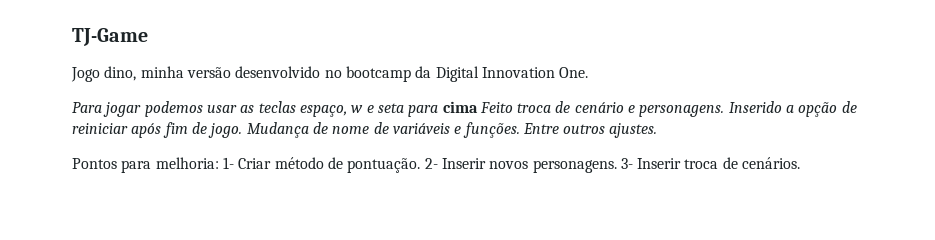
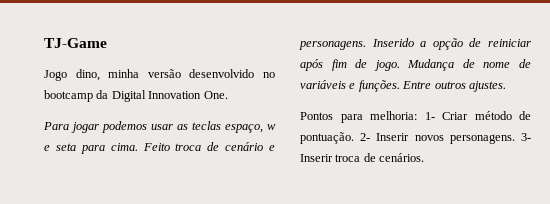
- Para jogar podemos usar as teclas espaço, w e seta para cima Feito troca de cenário e personagens.
+ Para jogar podemos usar as teclas espaço, w e seta para cima. Feito troca de cenário e personagens.

